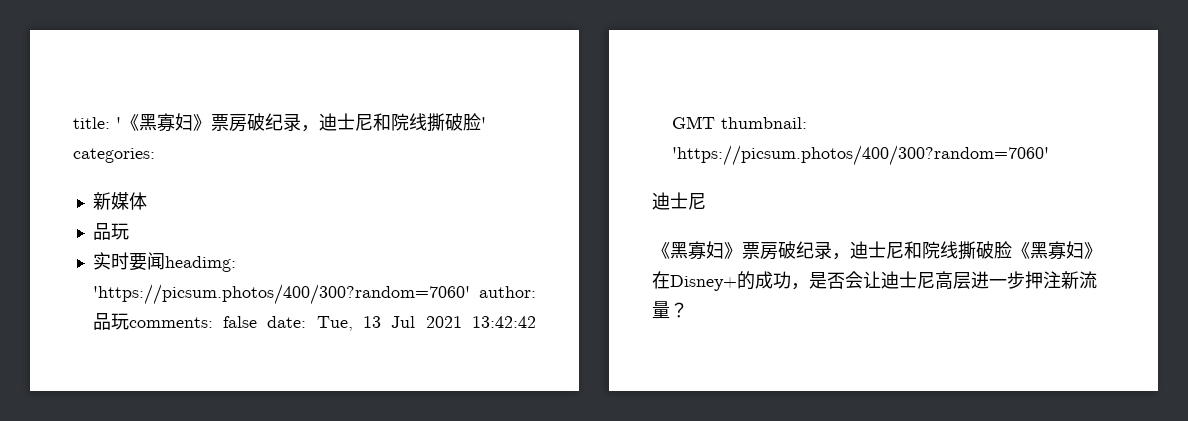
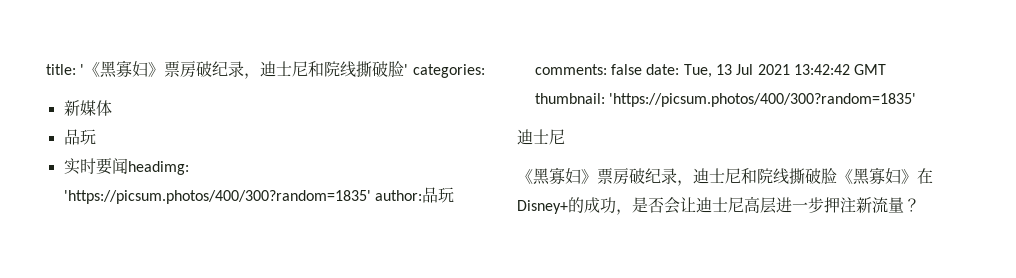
- 实时要闻headimg: 'https://picsum.photos/400/300?random=7060' author:品玩comments: false date: Tue, 13 Jul 2021 13:42:42 GMT thumbnail: 'https://picsum.photos/400/300?random=7060'
+ 实时要闻headimg: 'https://picsum.photos/400/300?random=1835' author:品玩comments: false date: Tue, 13 Jul 2021 13:42:42 GMT thumbnail: 'https://picsum.photos/400/300?random=1835'

